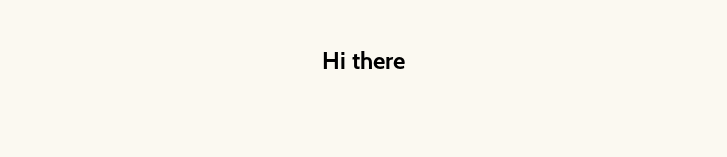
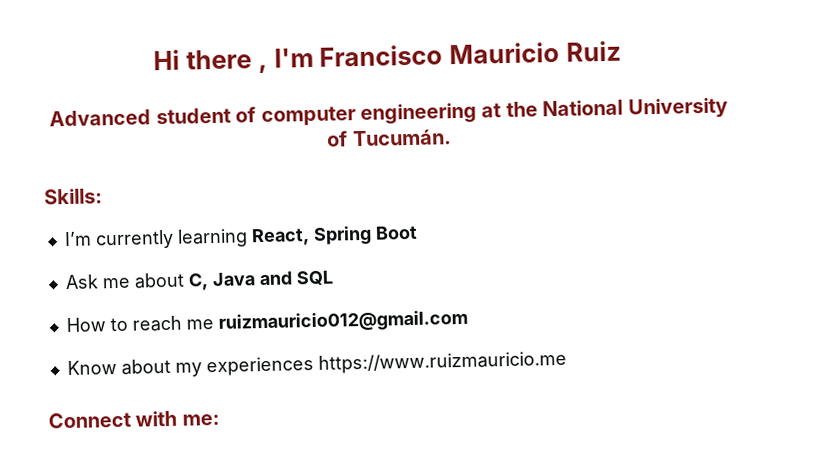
- Hi there
+ Hi there , I'm Francisco Mauricio Ruiz
+ Advanced student of computer engineering at the National University of Tucumán.
+ Skills:
+ I’m currently learning React, Spring Boot
+ Ask me about C, Java and SQL
+ How to reach me ruizmauricio012@gmail.com
+ Know about my experiences https://www.ruizmauricio.me
+ Connect with me:

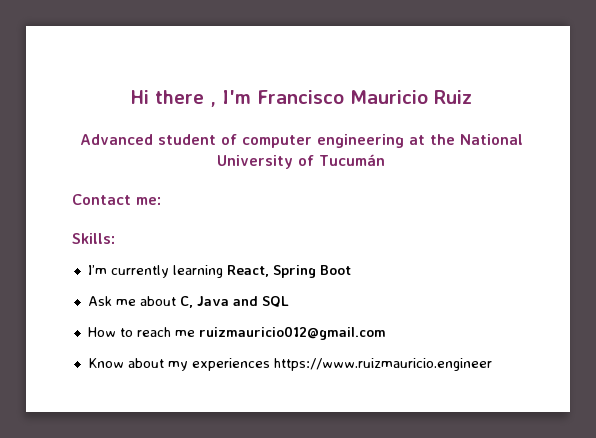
- Advanced student of computer engineering at the National University of Tucumán.
+ Advanced student of computer engineering at the National University of Tucumán
+ Contact me:
- Know about my experiences https://www.ruizmauricio.me
- Connect with me:
+ Know about my experiences https://www.ruizmauricio.engineer

